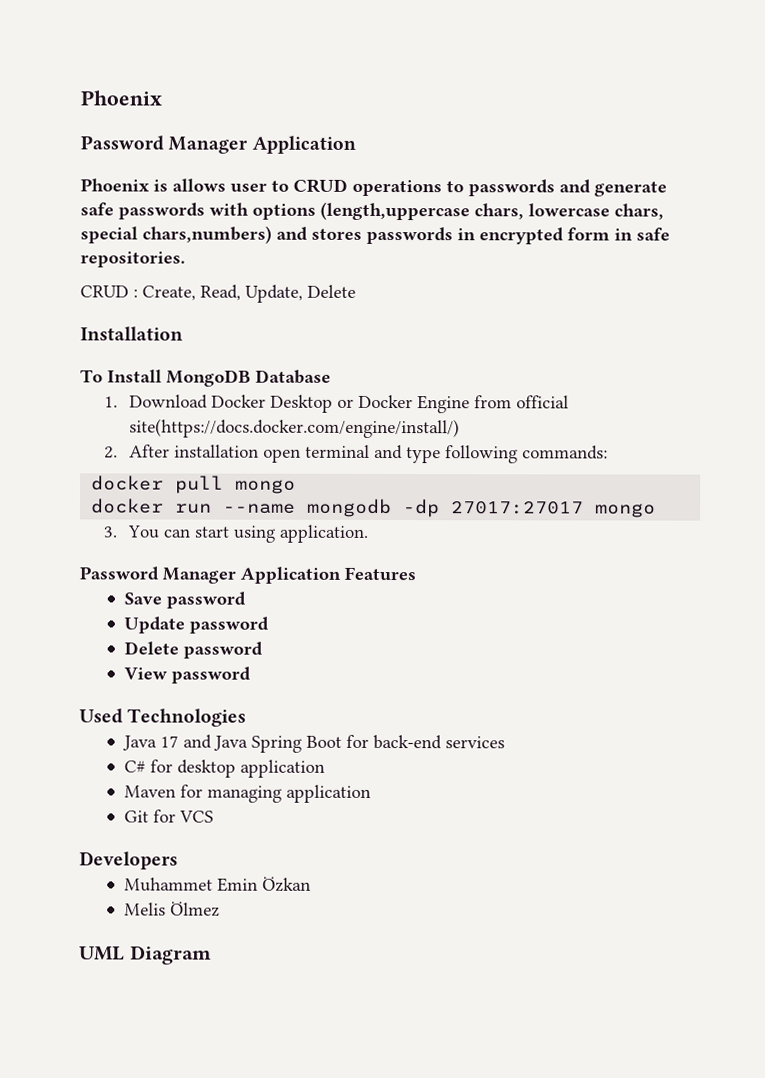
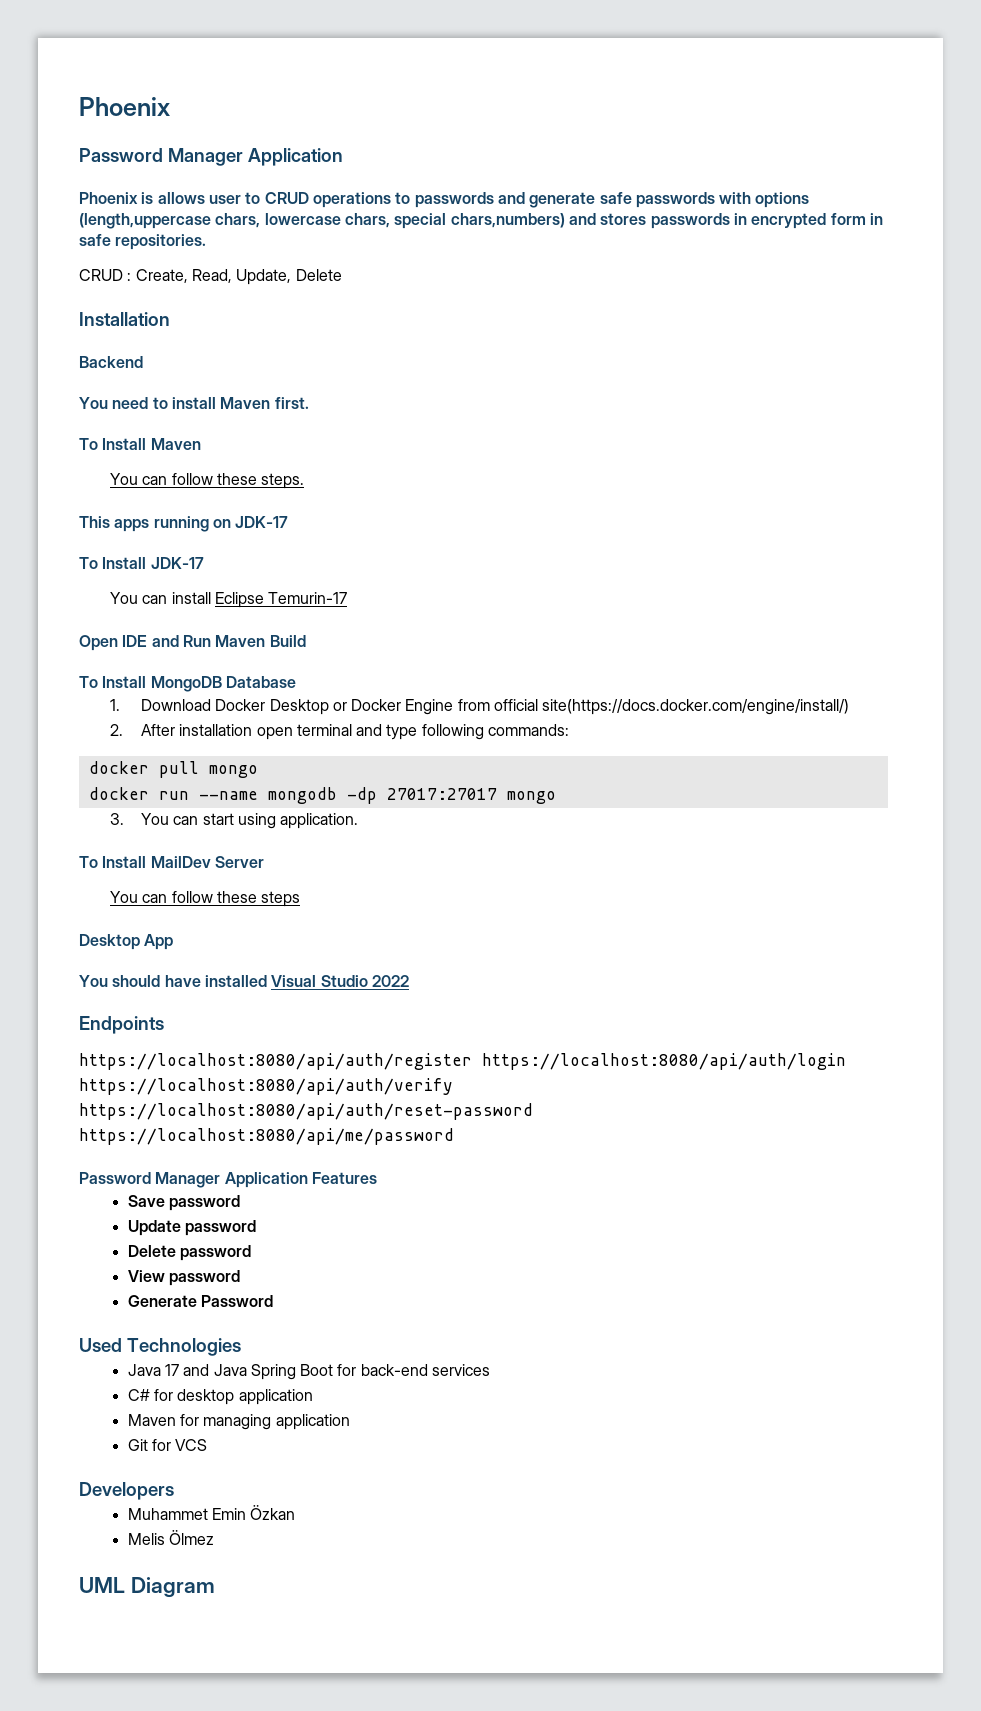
+ Backend
+ You need to install Maven first.
+ To Install Maven
+ You can follow these steps.
+ This apps running on JDK-17
+ To Install JDK-17
+ You can install Eclipse Temurin-17
+ Open IDE and Run Maven Build
+ To Install MailDev Server
+ You can follow these steps
+ Desktop App
+ You should have installed Visual Studio 2022
+ Endpoints
+ https://localhost:8080/api/auth/register https://localhost:8080/api/auth/login https://localhost:8080/api/auth/verify https://localhost:8080/api/auth/reset-password https://localhost:8080/api/me/password
+ Generate Password

